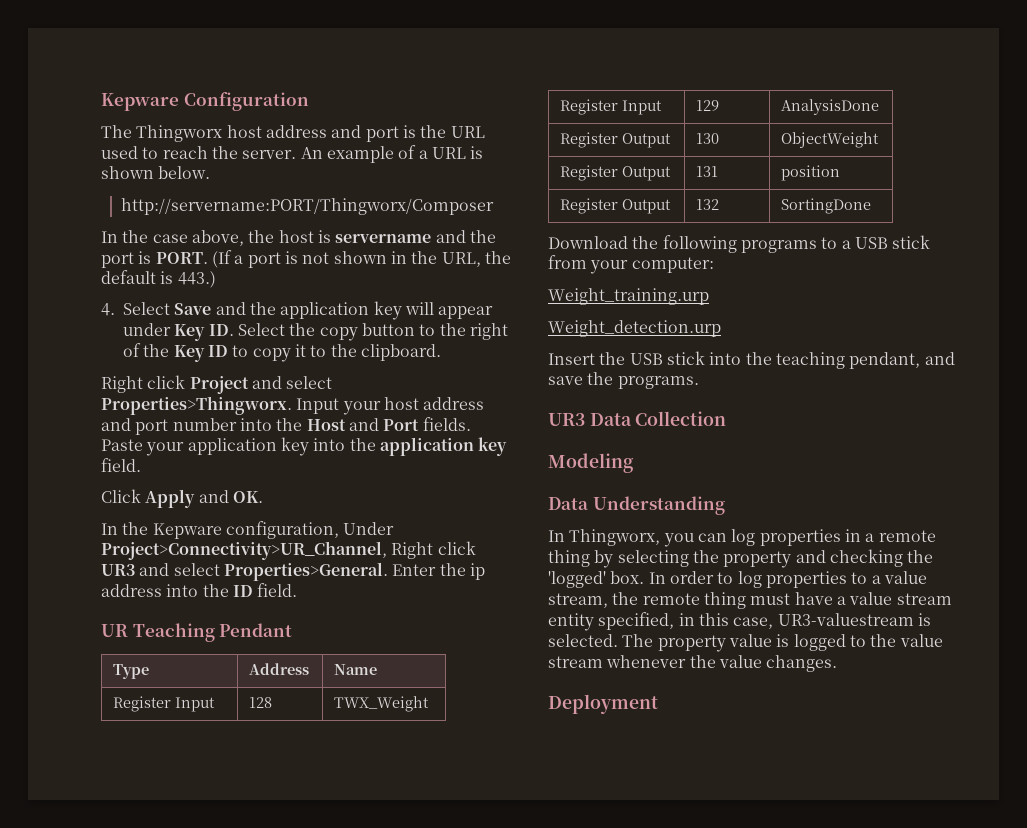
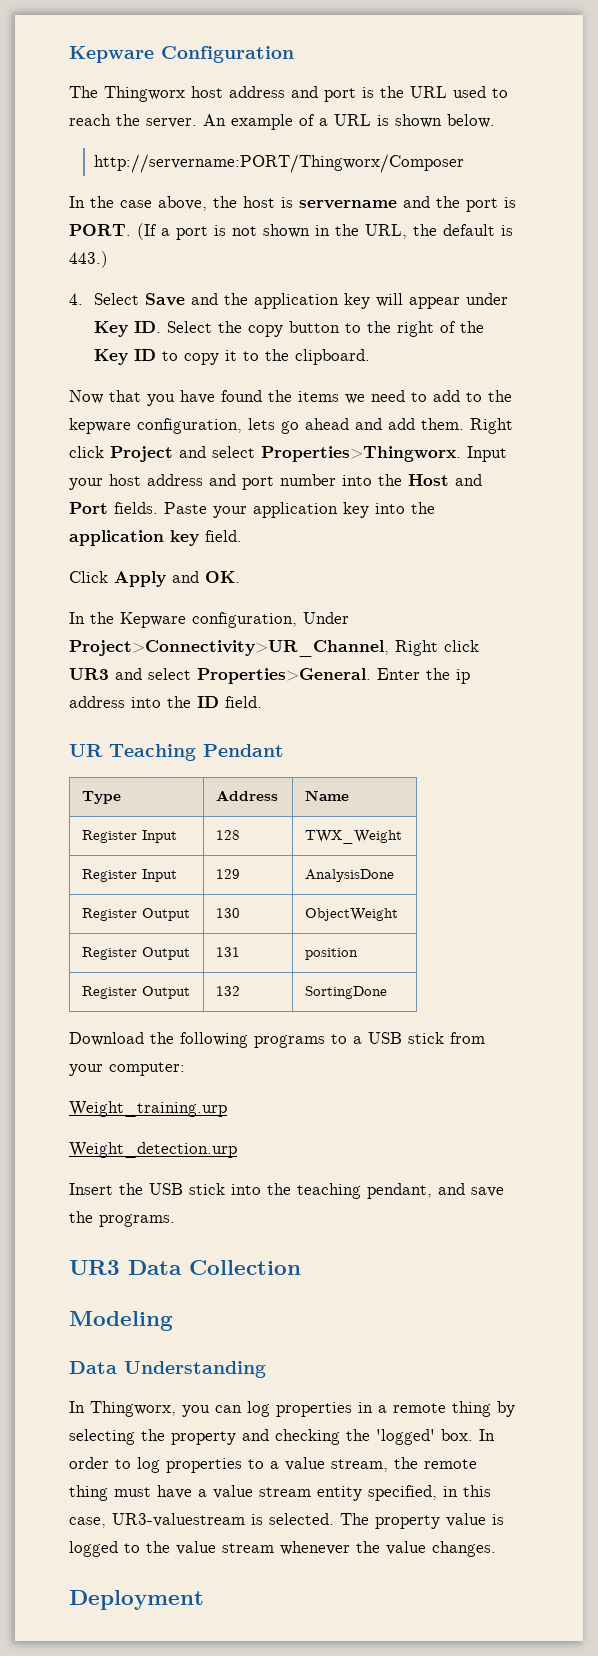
+ Now that you have found the items we need to add to the kepware configuration, lets go ahead and add them.

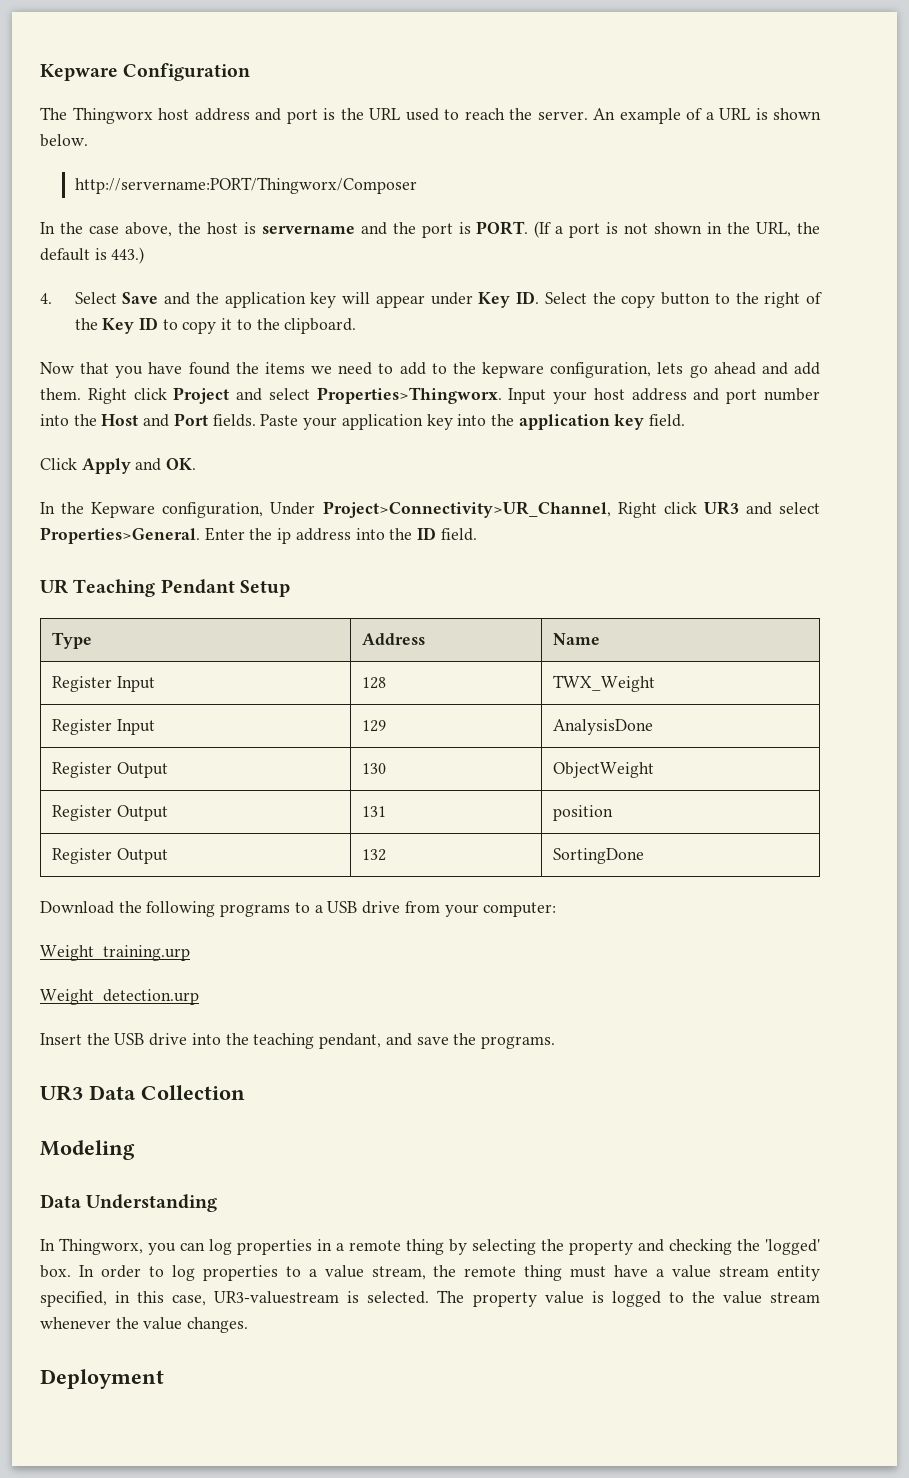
- UR Teaching Pendant
+ UR Teaching Pendant Setup
- Download the following programs to a USB stick from your computer:
+ Download the following programs to a USB drive from your computer:
- Insert the USB stick into the teaching pendant, and save the programs.
+ Insert the USB drive into the teaching pendant, and save the programs.

